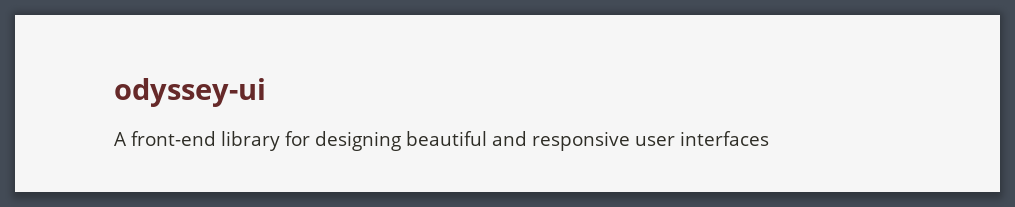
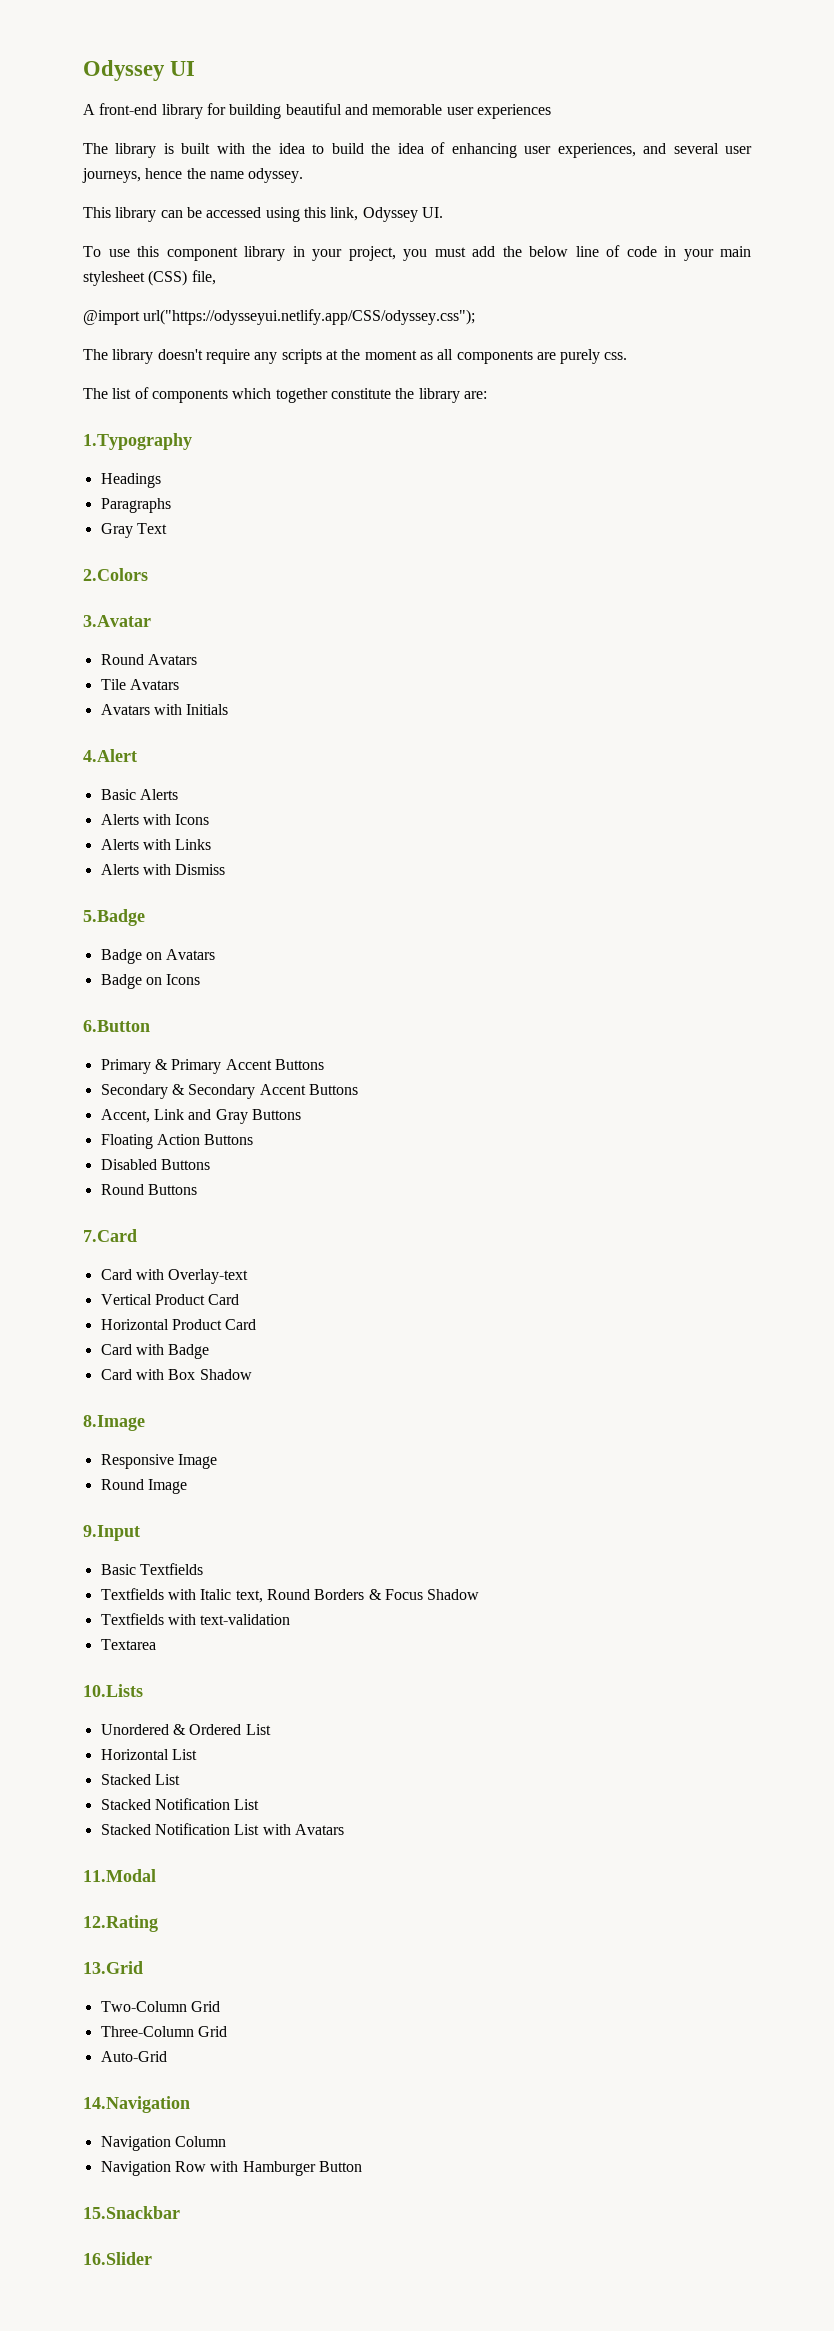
- odyssey-ui
+ Odyssey UI
- A front-end library for designing beautiful and responsive user interfaces
+ A front-end library for building beautiful and memorable user experiences
+ The library is built with the idea to build the idea of enhancing user experiences, and several user journeys, hence the name odyssey.
+ This library can be accessed using this link, Odyssey UI.
+ To use this component library in your project, you must add the below line of code in your main stylesheet (CSS) file,
+ @import url("https://odysseyui.netlify.app/CSS/odyssey.css");
+ The library doesn't require any scripts at the moment as all components are purely css.
+ The list of components which together constitute the library are:
+ 1.Typography
+ Headings
+ Paragraphs
+ Gray Text
+ 2.Colors
+ 3.Avatar
+ Round Avatars
+ Tile Avatars
+ Avatars with Initials
+ 4.Alert
+ Basic Alerts
+ Alerts with Icons
+ Alerts with Links
+ Alerts with Dismiss
+ 5.Badge
+ Badge on Avatars
+ Badge on Icons
+ 6.Button
+ Primary & Primary Accent Buttons
+ Secondary & Secondary Accent Buttons
+ Accent, Link and Gray Buttons
+ Floating Action Buttons
+ Disabled Buttons
+ Round Buttons
+ 7.Card
+ Card with Overlay-text
+ Vertical Product Card
+ Horizontal Product Card
+ Card with Badge
+ Card with Box Shadow
+ 8.Image
+ Responsive Image
+ Round Image
+ 9.Input
+ Basic Textfields
+ Textfields with Italic text, Round Borders & Focus Shadow
+ Textfields with text-validation
+ Textarea
+ 10.Lists
+ Unordered & Ordered List
+ Horizontal List
+ Stacked List
+ Stacked Notification List
+ Stacked Notification List with Avatars
+ 11.Modal
+ 12.Rating
+ 13.Grid
+ Two-Column Grid
+ Three-Column Grid
+ Auto-Grid
+ 14.Navigation
+ Navigation Column
+ Navigation Row with Hamburger Button
+ 15.Snackbar
+ 16.Slider

